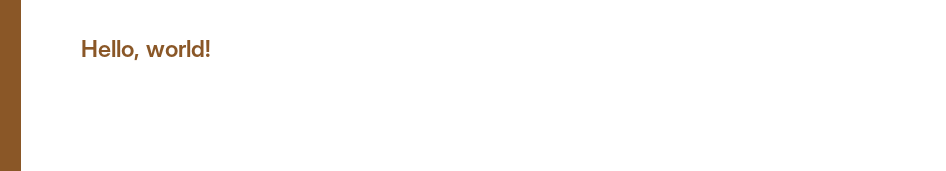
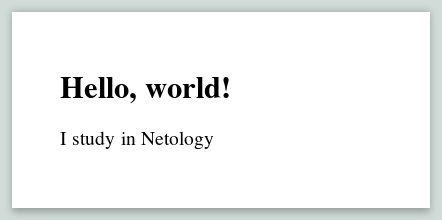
+ I study in Netology

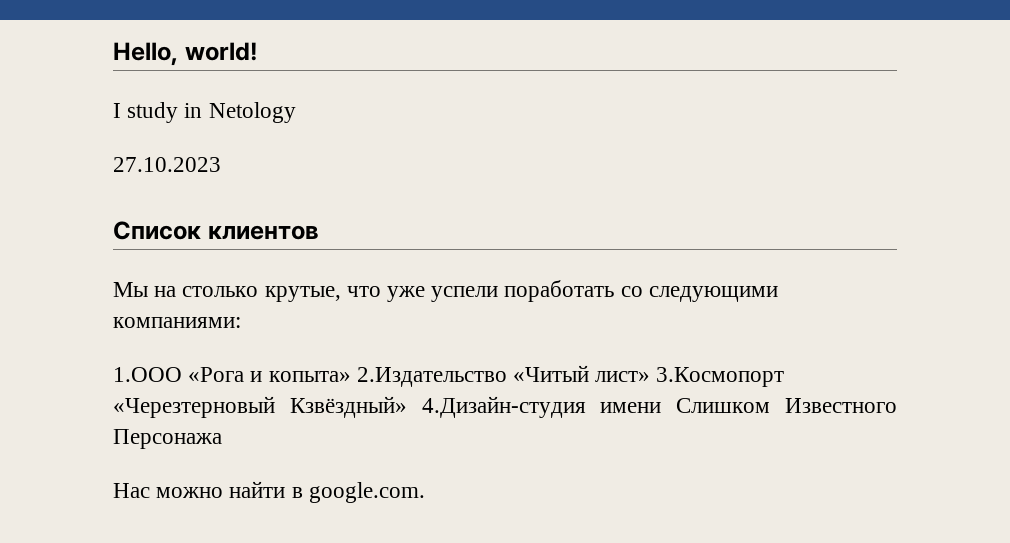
+ 27.10.2023
+ Список клиентов
+ Мы на столько крутые, что уже успели поработать со следующими компаниями:
+ 1.ООО «Рога и копыта» 2.Издательство «Читый лист» 3.Космопорт «Черезтерновый Кзвёздный» 4.Дизайн-студия имени Слишком Известного Персонажа
+ Нас можно найти в google.com.

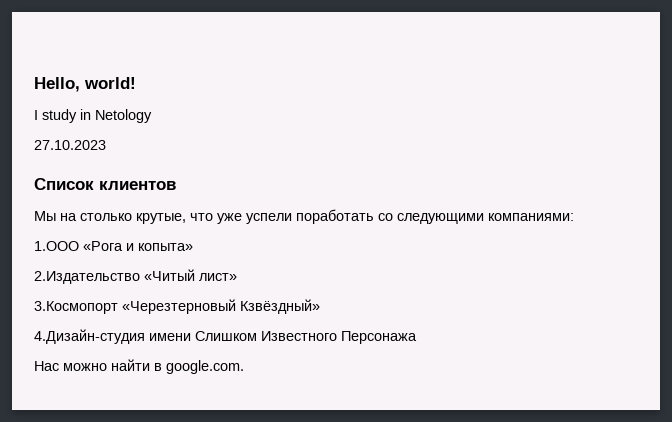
- 1.ООО «Рога и копыта» 2.Издательство «Читый лист» 3.Космопорт «Черезтерновый Кзвёздный» 4.Дизайн-студия имени Слишком Известного Персонажа
+ 1.ООО «Рога и копыта»
+ 2.Издательство «Читый лист»
+ 3.Космопорт «Черезтерновый Кзвёздный»
+ 4.Дизайн-студия имени Слишком Известного Персонажа

